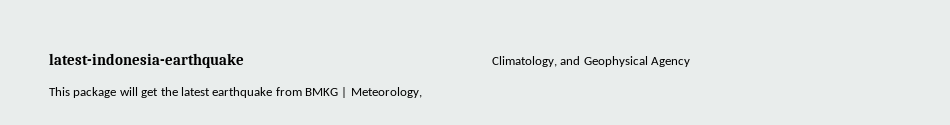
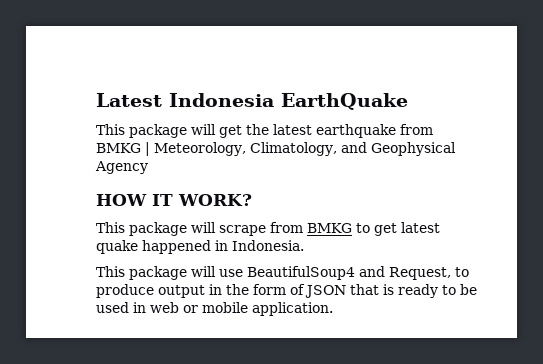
- latest-indonesia-earthquake
+ Latest Indonesia EarthQuake
+ HOW IT WORK?
+ This package will scrape from BMKG to get latest quake happened in Indonesia.
+ This package will use BeautifulSoup4 and Request, to produce output in the form of JSON that is ready to be used in web or mobile application.

